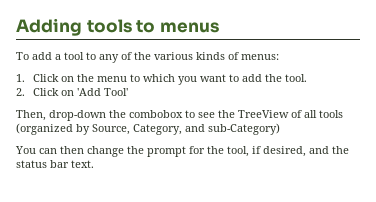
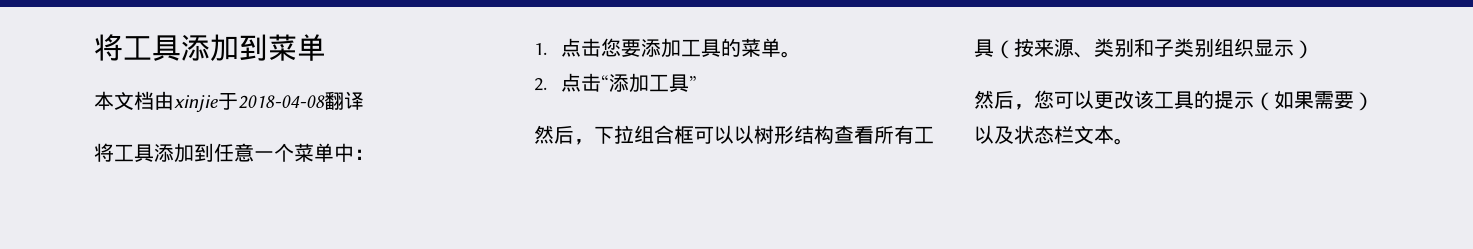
- Adding tools to menus
- To add a tool to any of the various kinds of menus:
- 1. Click on the menu to which you want to add the tool.
- 2. Click on 'Add Tool'
- Then, drop-down the combobox to see the TreeView of all tools (organized by Source, Category, and sub-Category)
- You can then change the prompt for the tool, if desired, and the status bar text.
+ 将工具添加到菜单
+ 本文档由xinjie于2018-04-08翻译
+ 将工具添加到任意一个菜单中：
+ 1.点击您要添加工具的菜单。
+ 2.点击“添加工具”
+ 然后，下拉组合框可以以树形结构查看所有工具（按来源、类别和子类别组织显示）
+ 然后，您可以更改该工具的提示（如果需要）以及状态栏文本。

